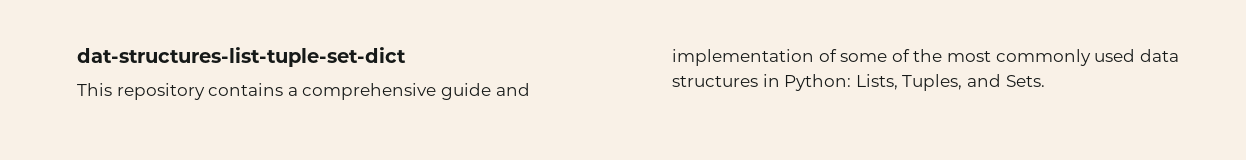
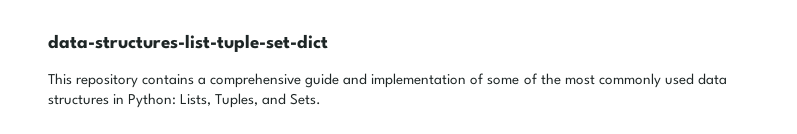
- dat-structures-list-tuple-set-dict
+ data-structures-list-tuple-set-dict

